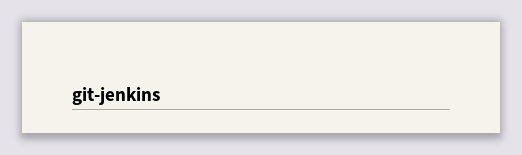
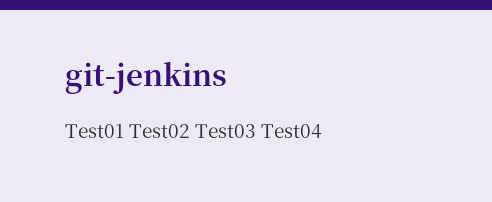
+ Test01 Test02 Test03 Test04

